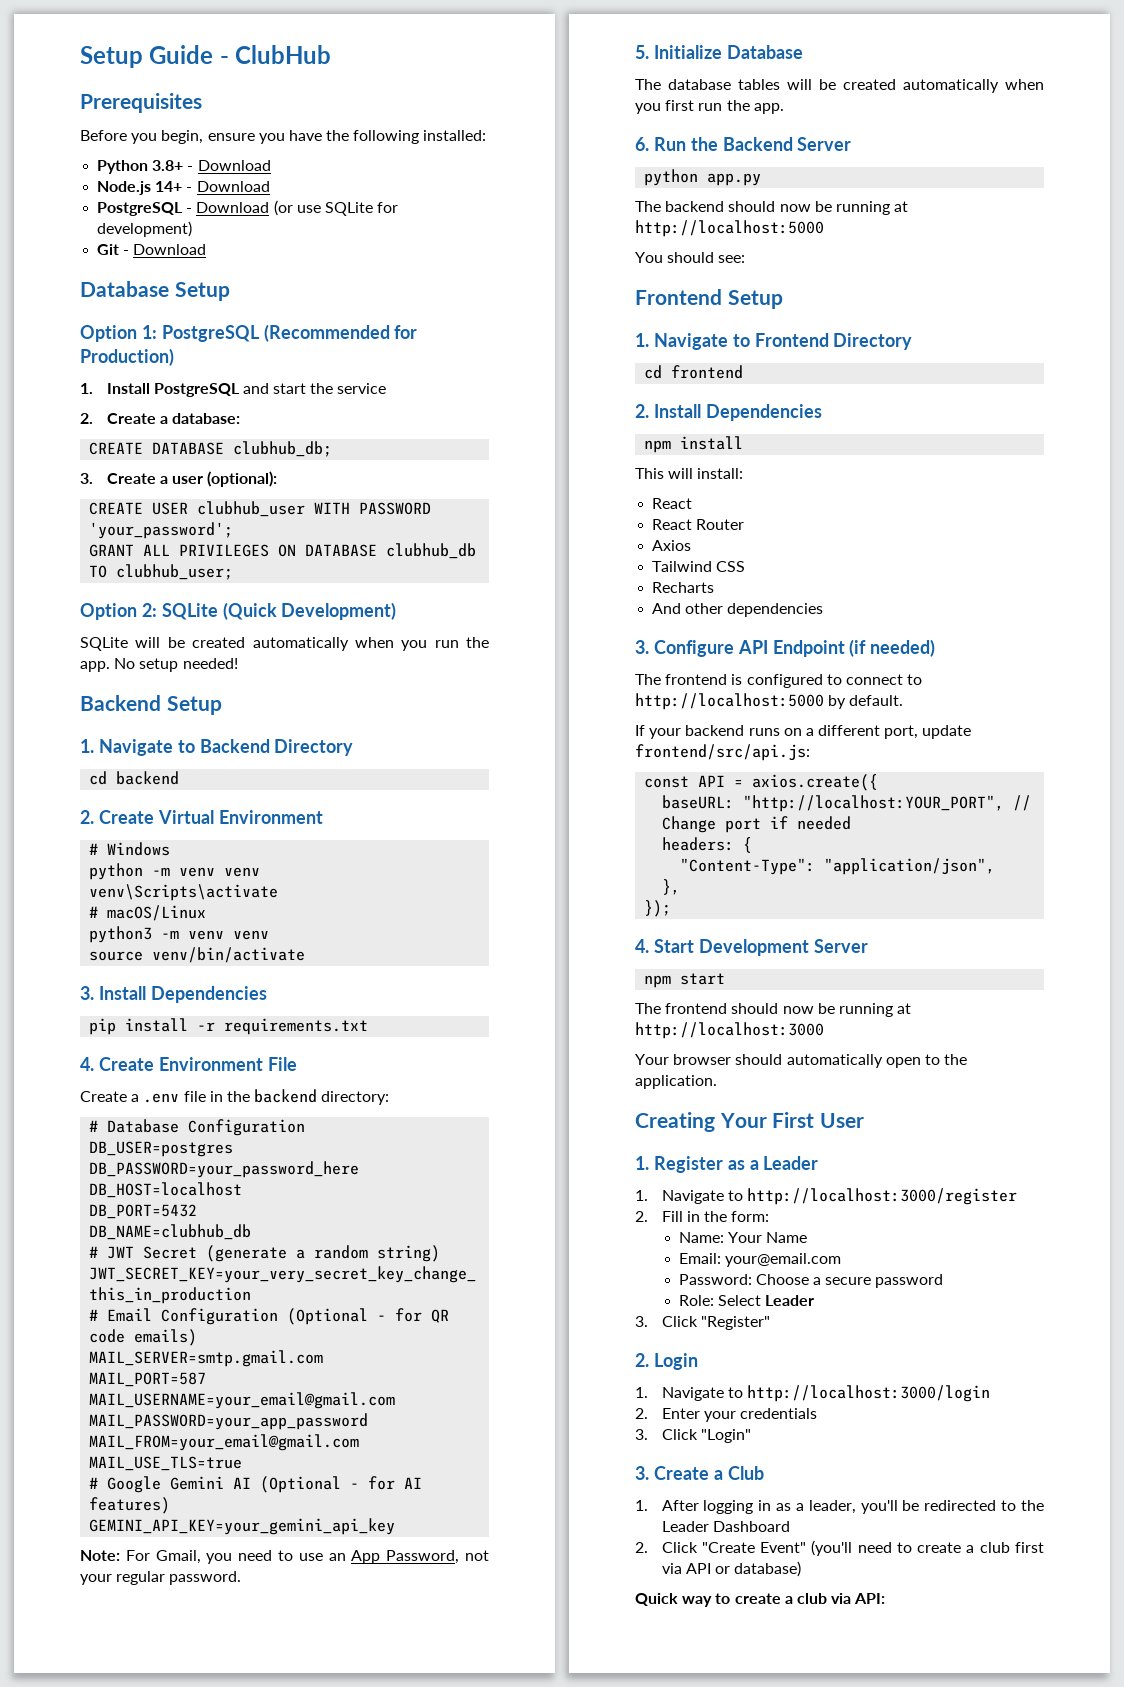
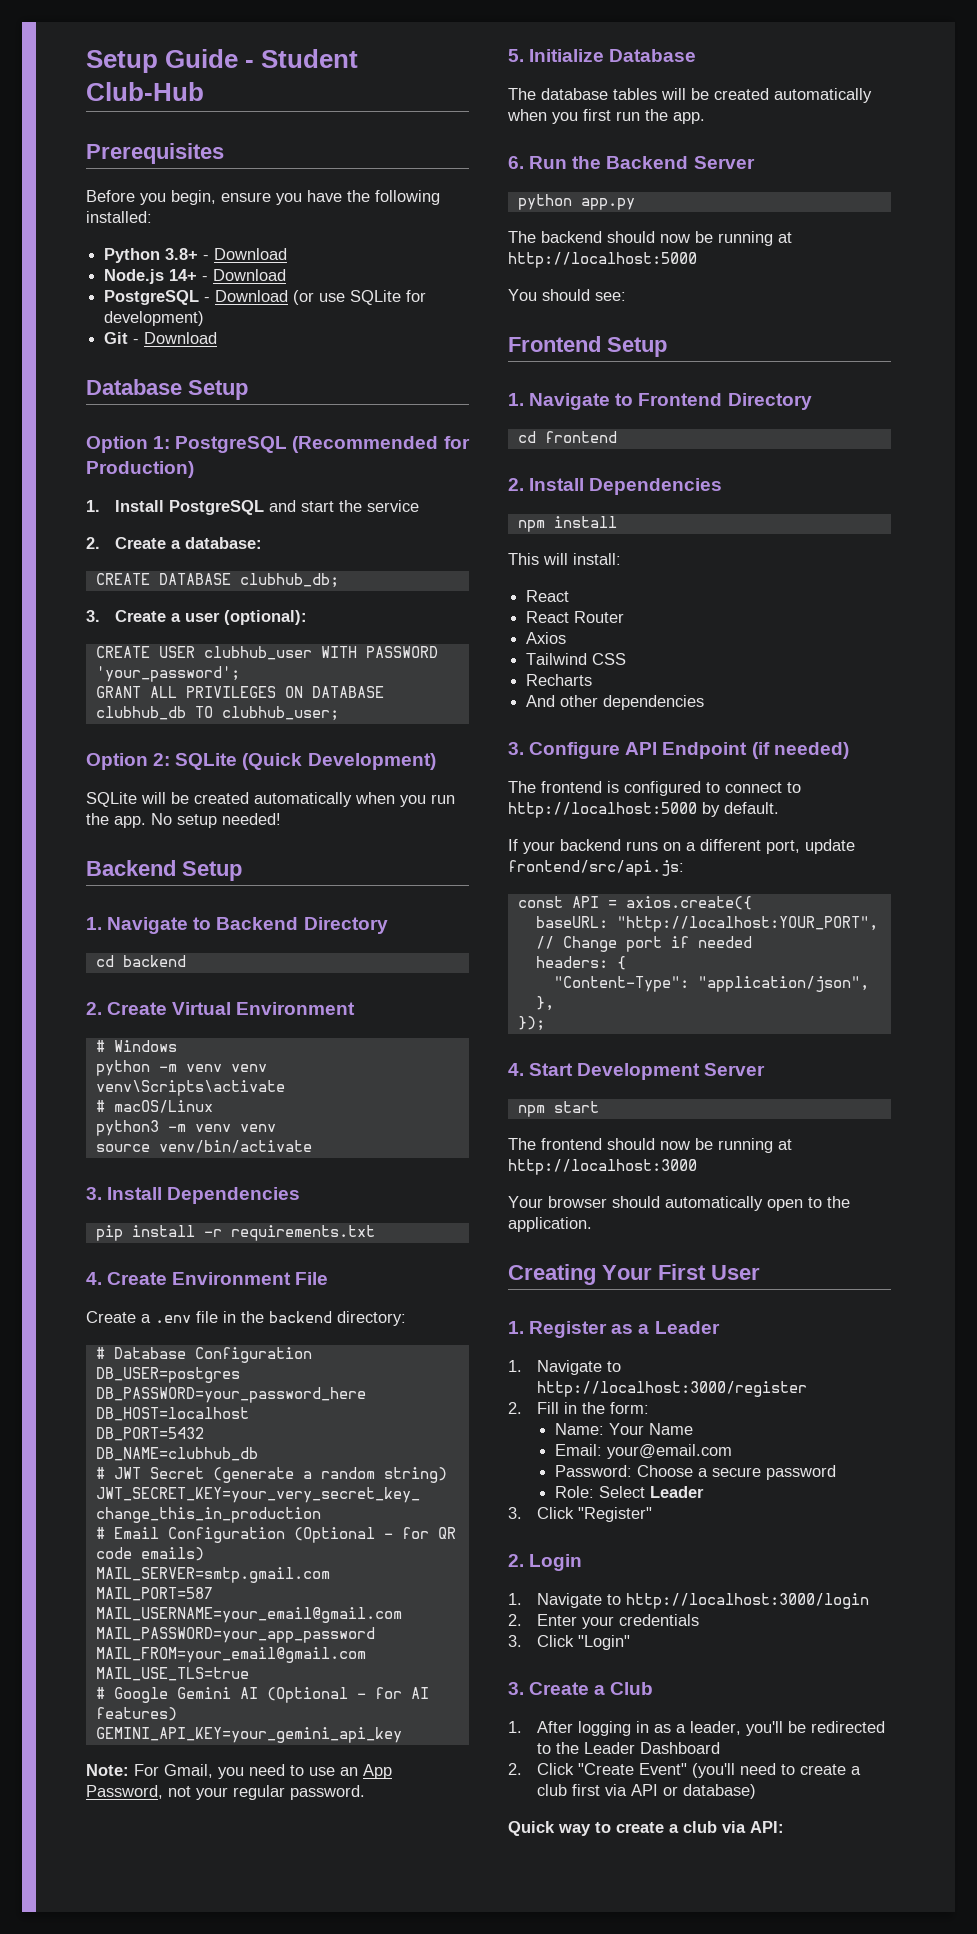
- Setup Guide - ClubHub
+ Setup Guide - Student Club-Hub

